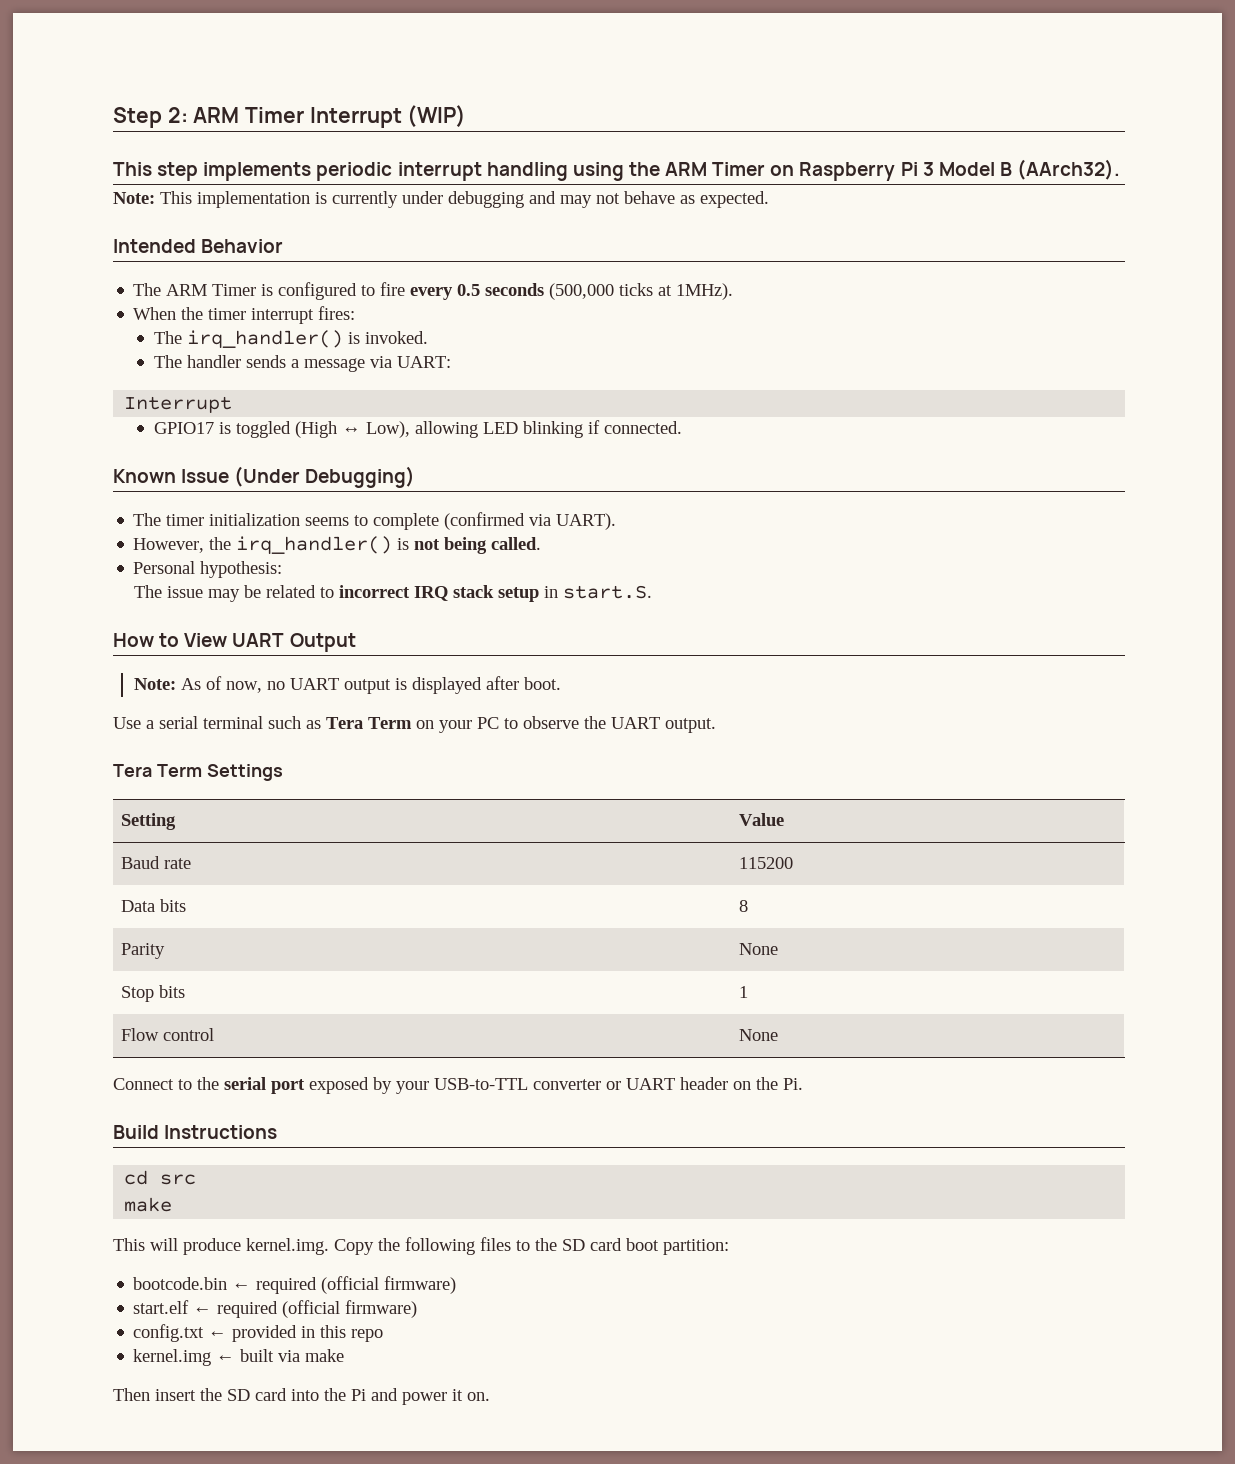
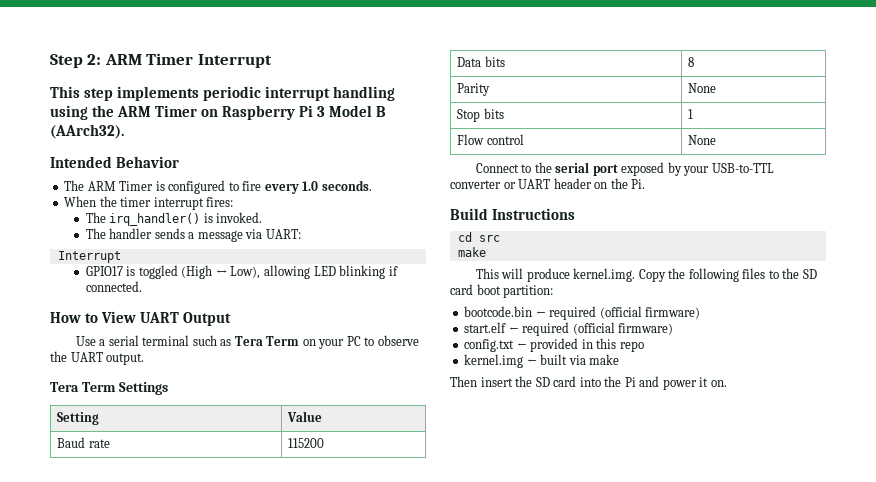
- Step 2: ARM Timer Interrupt (WIP)
+ Step 2: ARM Timer Interrupt
- Note: This implementation is currently under debugging and may not behave as expected.
- The ARM Timer is configured to fire every 0.5 seconds (500,000 ticks at 1MHz).
+ The ARM Timer is configured to fire every 1.0 seconds.
- Known Issue (Under Debugging)
- The timer initialization seems to complete (confirmed via UART).
- However, the irq_handler() is not being called.
- Personal hypothesis:
- The issue may be related to incorrect IRQ stack setup in start.S.
- Note: As of now, no UART output is displayed after boot.

